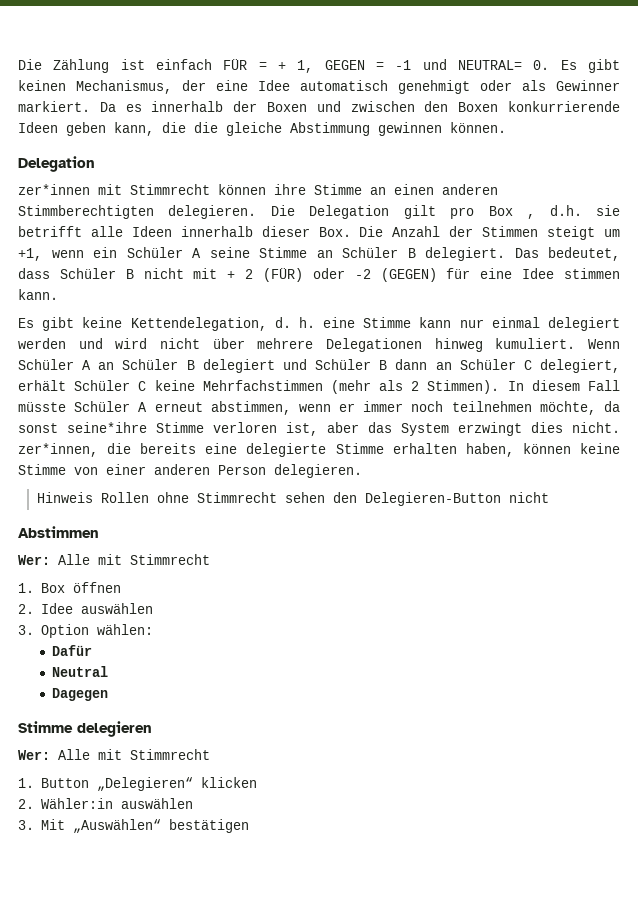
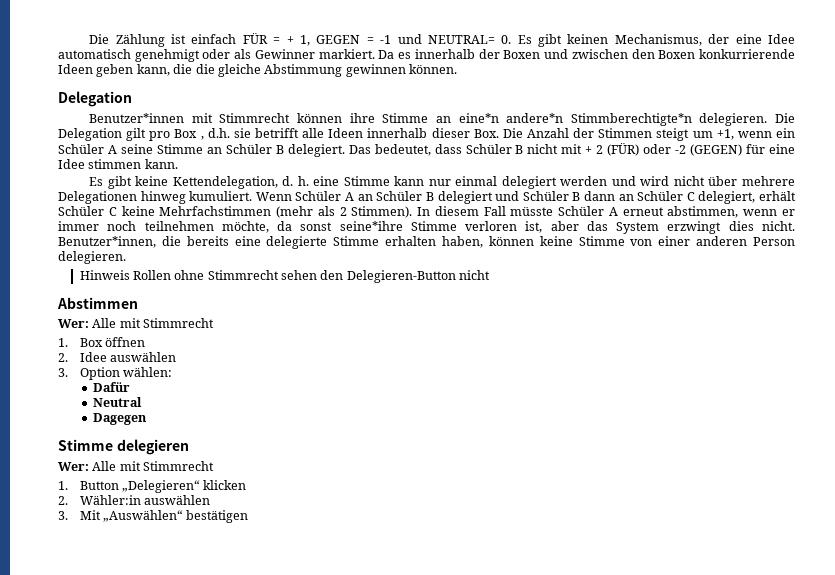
- zer*innen mit Stimmrecht können ihre Stimme an einen anderen Stimmberechtigten delegieren.
+ Benutzer*innen mit Stimmrecht können ihre Stimme an eine*n andere*n Stimmberechtigte*n delegieren.
- In diesem Fall müsste Schüler A erneut abstimmen, wenn er immer noch teilnehmen möchte, da sonst seine*ihre Stimme verloren ist, aber das System erzwingt dies nicht. zer*innen, die bereits eine delegierte Stimme erhalten haben, können keine Stimme von einer anderen Person delegieren.
+ In diesem Fall müsste Schüler A erneut abstimmen, wenn er immer noch teilnehmen möchte, da sonst seine*ihre Stimme verloren ist, aber das System erzwingt dies nicht. Benutzer*innen, die bereits eine delegierte Stimme erhalten haben, können keine Stimme von einer anderen Person delegieren.

